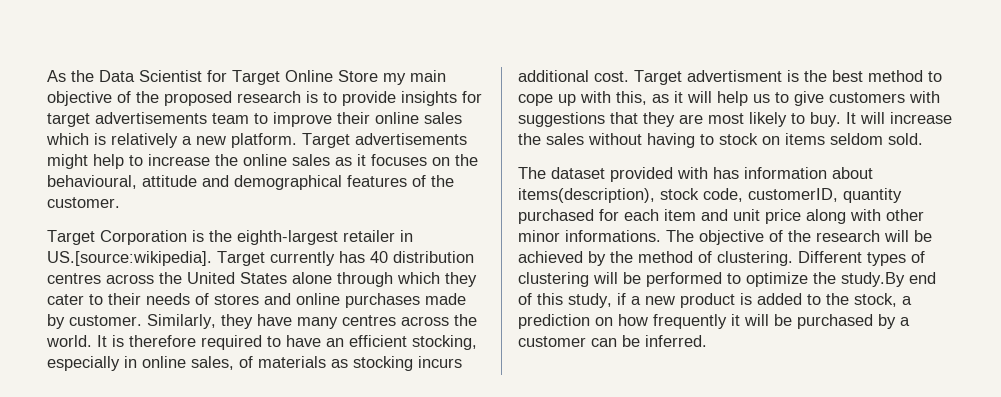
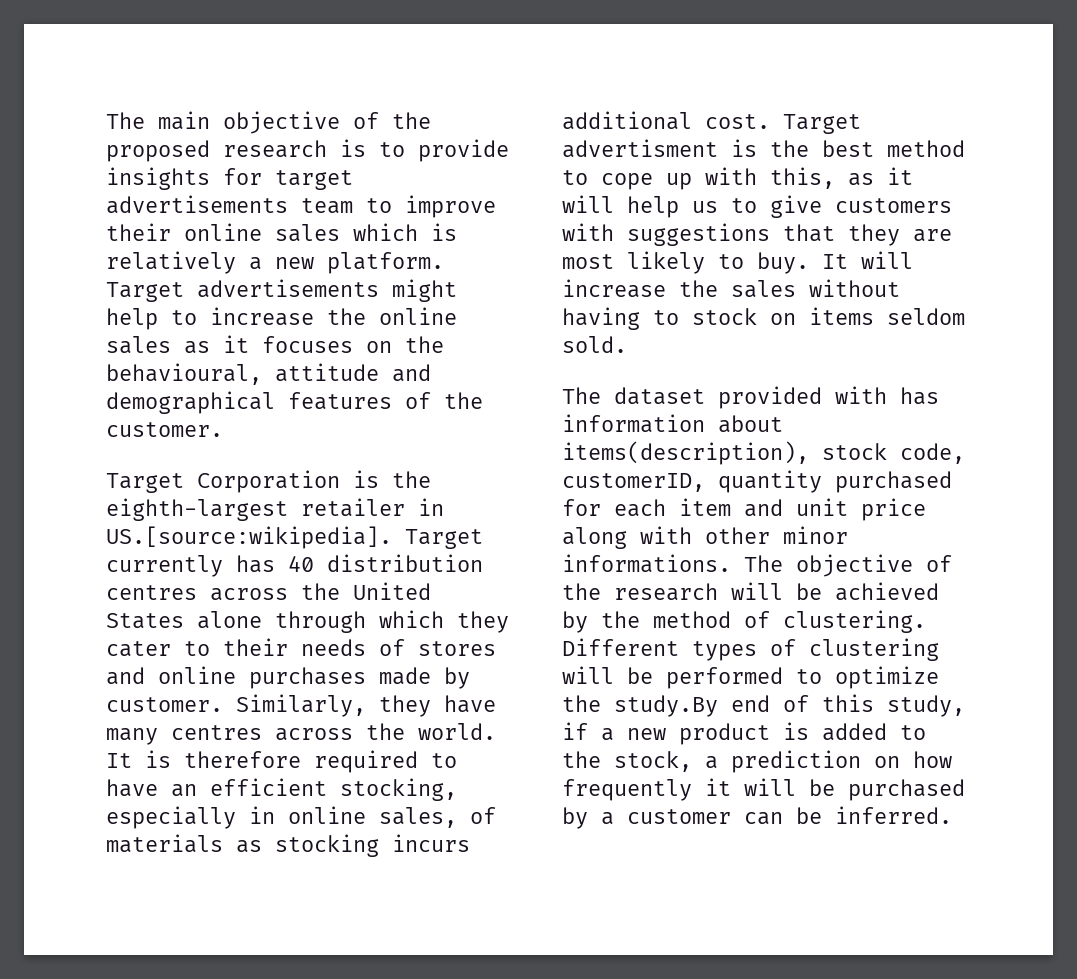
- As the Data Scientist for Target Online Store my main objective of the proposed research is to provide insights for target advertisements team to improve their online sales which is relatively a new platform.
+ The main objective of the proposed research is to provide insights for target advertisements team to improve their online sales which is relatively a new platform.

